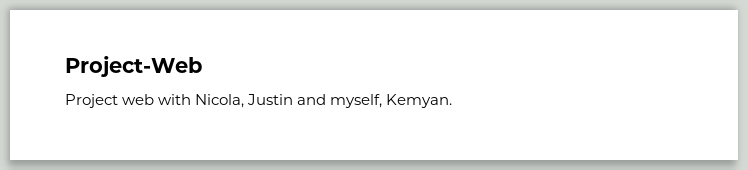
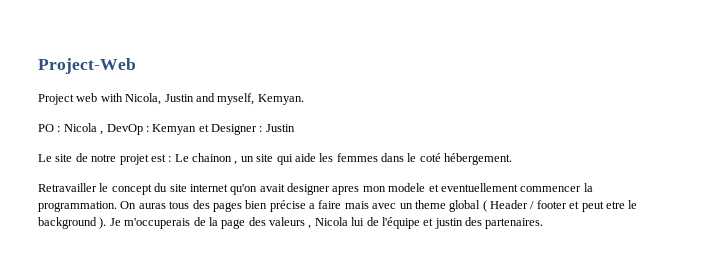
+ PO : Nicola , DevOp : Kemyan et Designer : Justin
+ Le site de notre projet est : Le chainon , un site qui aide les femmes dans le coté hébergement.
+ Retravailler le concept du site internet qu'on avait designer apres mon modele et eventuellement commencer la programmation. On auras tous des pages bien précise a faire mais avec un theme global ( Header / footer et peut etre le background ). Je m'occuperais de la page des valeurs , Nicola lui de l'équipe et justin des partenaires.

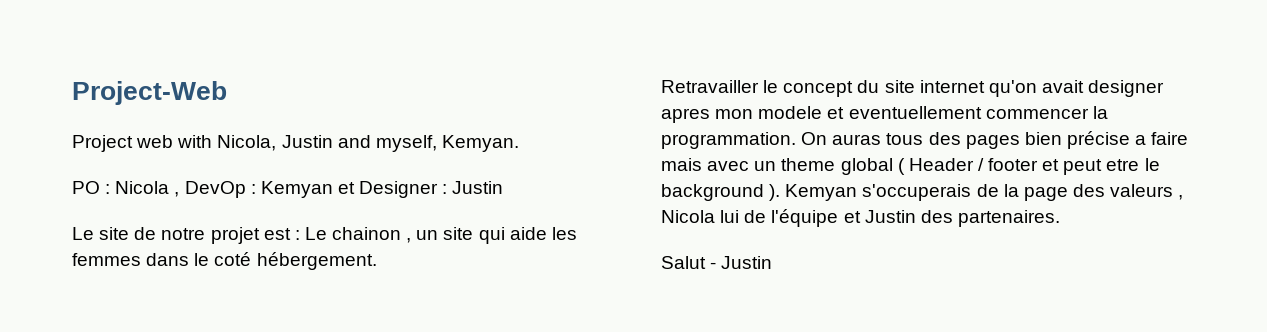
- Je m'occuperais de la page des valeurs , Nicola lui de l'équipe et justin des partenaires.
+ Kemyan s'occuperais de la page des valeurs , Nicola lui de l'équipe et Justin des partenaires.
+ Salut - Justin

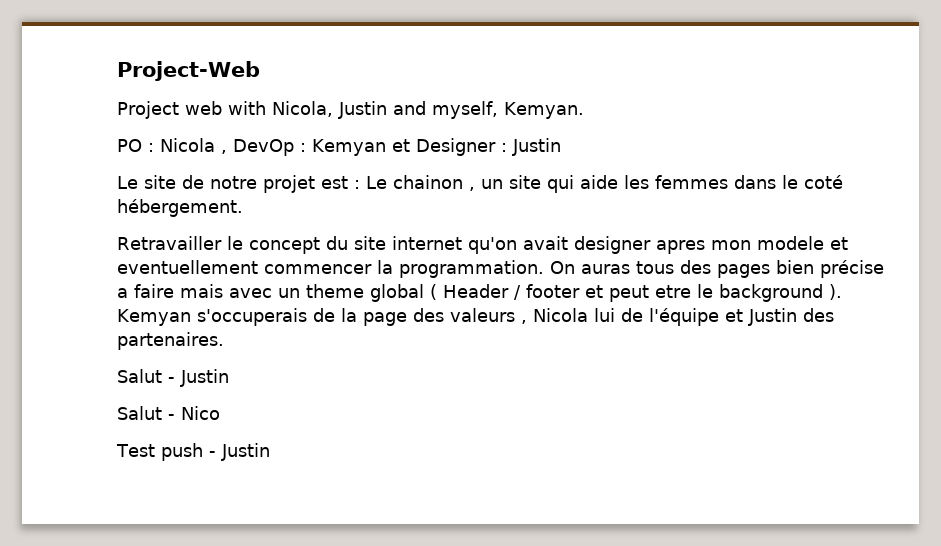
+ Salut - Nico
+ Test push - Justin

